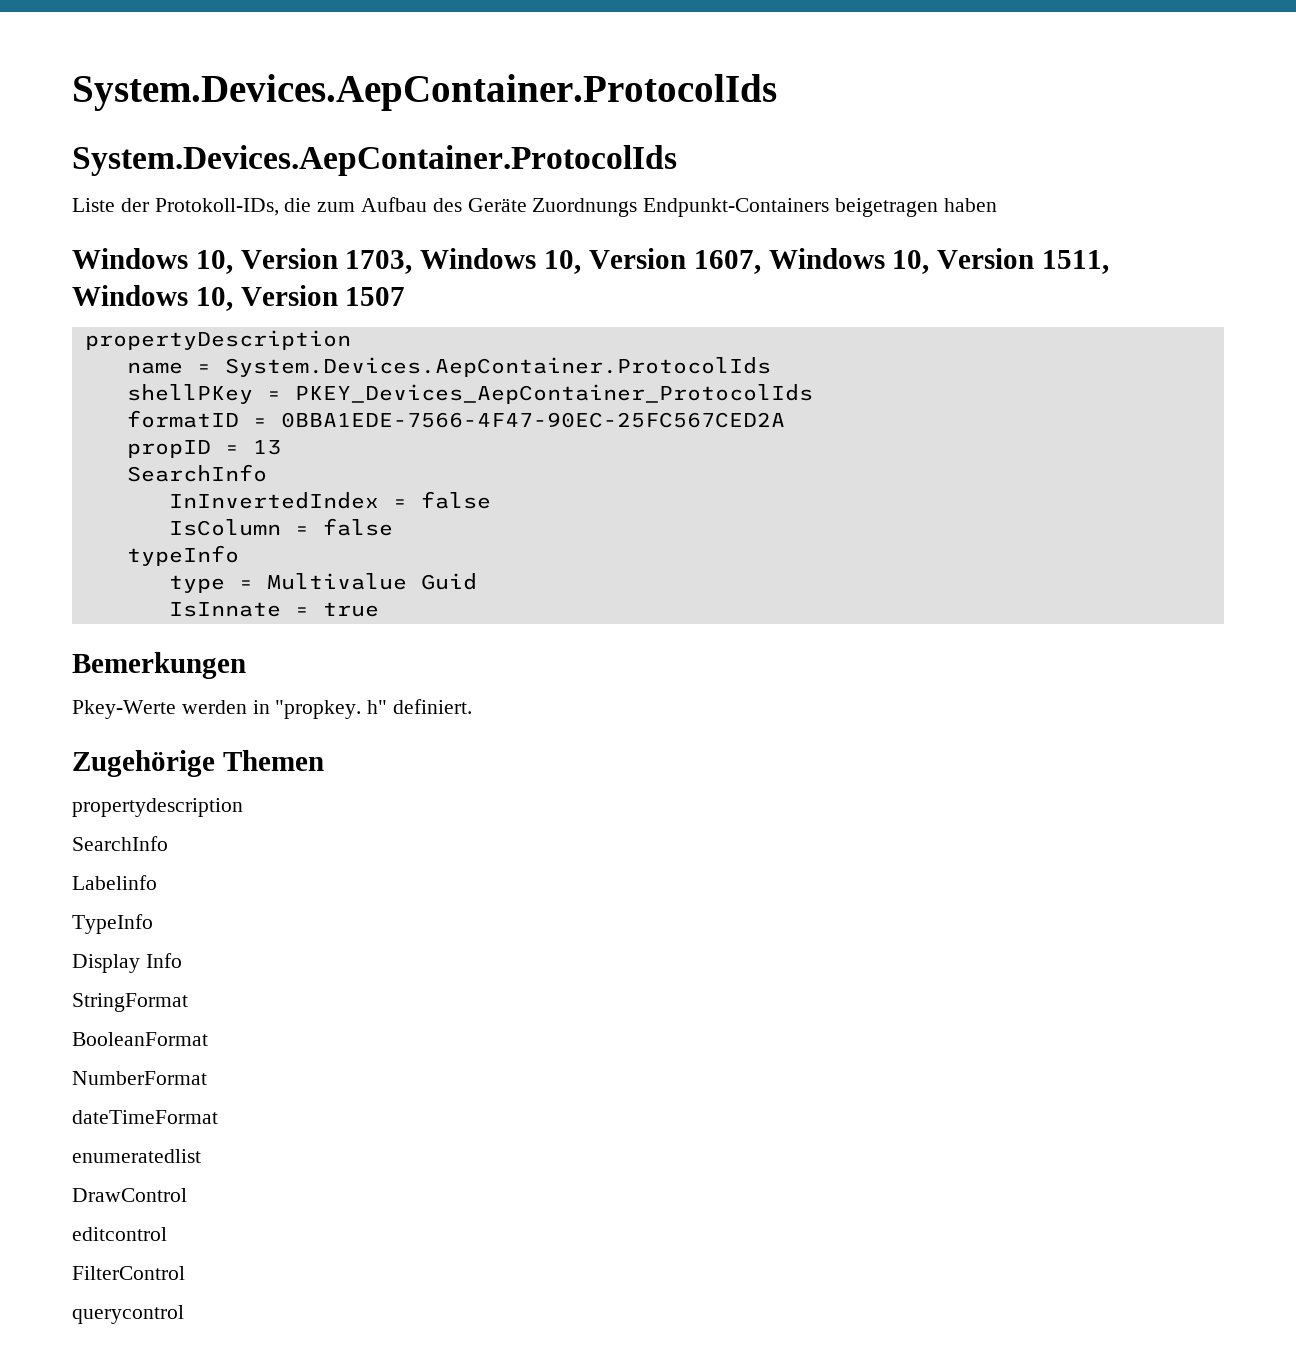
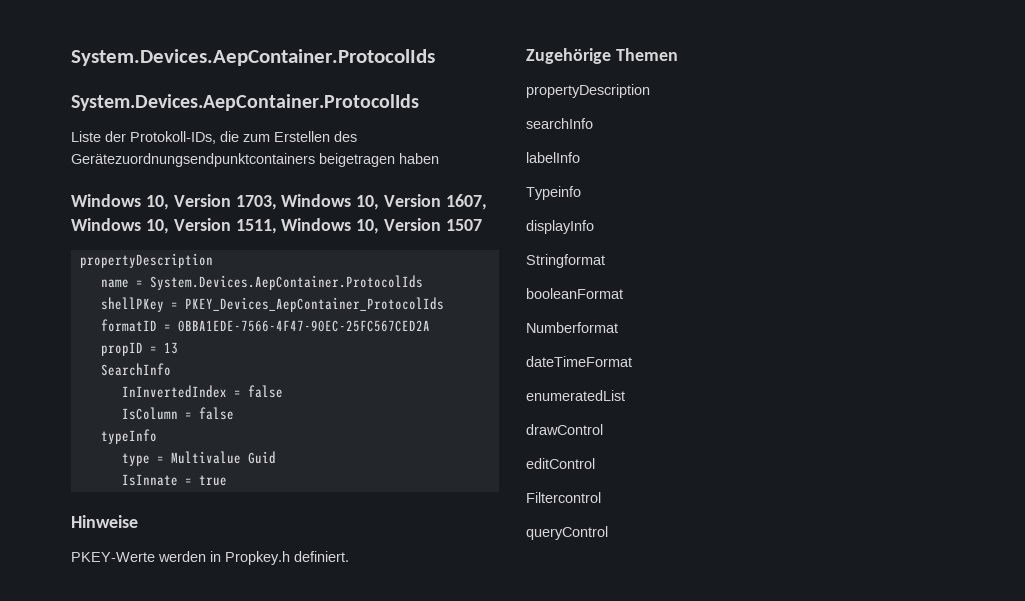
- Liste der Protokoll-IDs, die zum Aufbau des Geräte Zuordnungs Endpunkt-Containers beigetragen haben
+ Liste der Protokoll-IDs, die zum Erstellen des Gerätezuordnungsendpunktcontainers beigetragen haben
- Bemerkungen
- Pkey-Werte werden in "propkey. h" definiert.
+ Hinweise
+ PKEY-Werte werden in Propkey.h definiert.
  Zugehörige Themen
- propertydescription
- SearchInfo
- Labelinfo
- TypeInfo
- Display Info
- StringFormat
- BooleanFormat
- NumberFormat
+ propertyDescription
+ searchInfo
+ labelInfo
+ Typeinfo
+ displayInfo
+ Stringformat
+ booleanFormat
+ Numberformat
  dateTimeFormat
- enumeratedlist
- DrawControl
- editcontrol
- FilterControl
- querycontrol
+ enumeratedList
+ drawControl
+ editControl
+ Filtercontrol
+ queryControl

